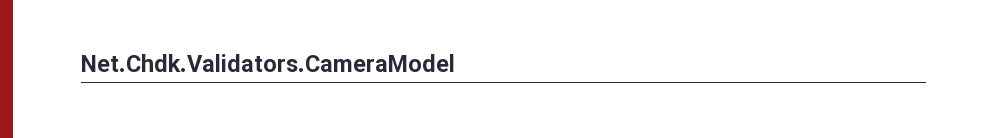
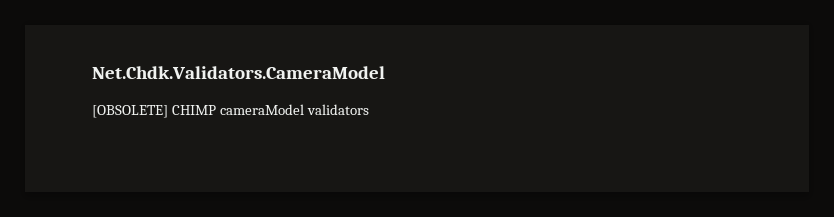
+ [OBSOLETE] CHIMP cameraModel validators

